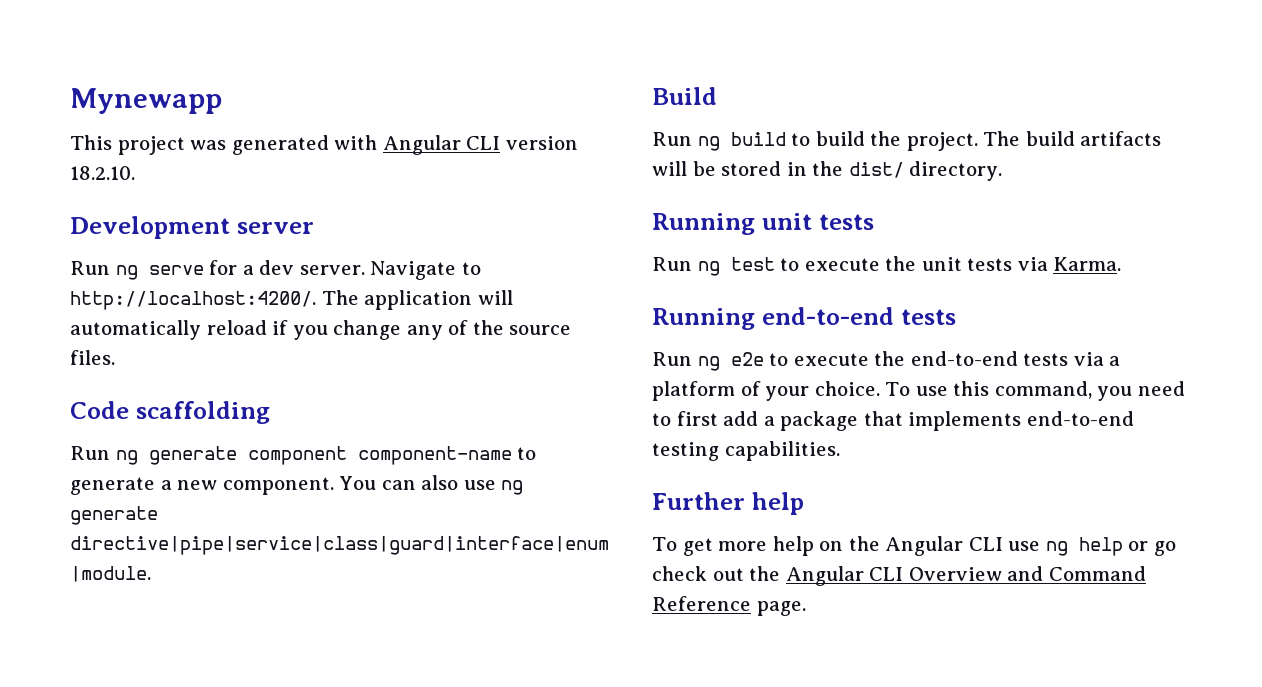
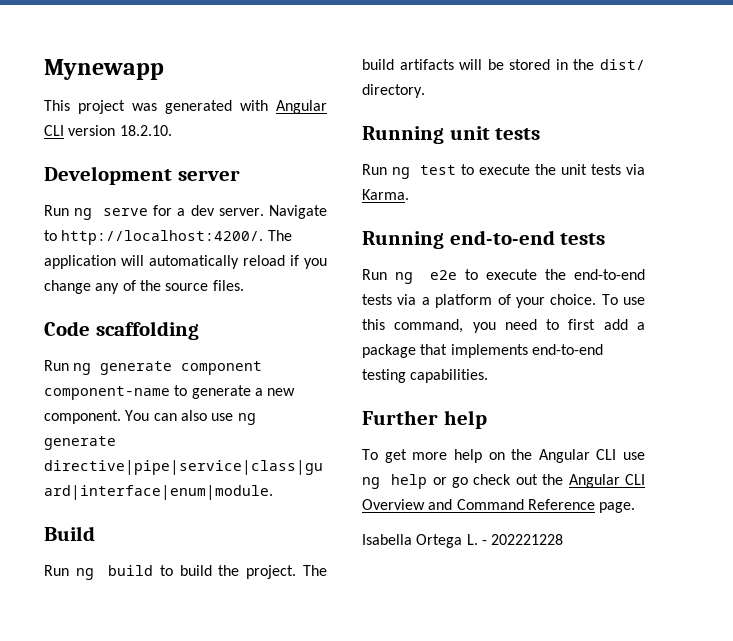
+ Isabella Ortega L. - 202221228

